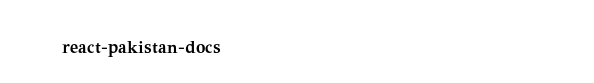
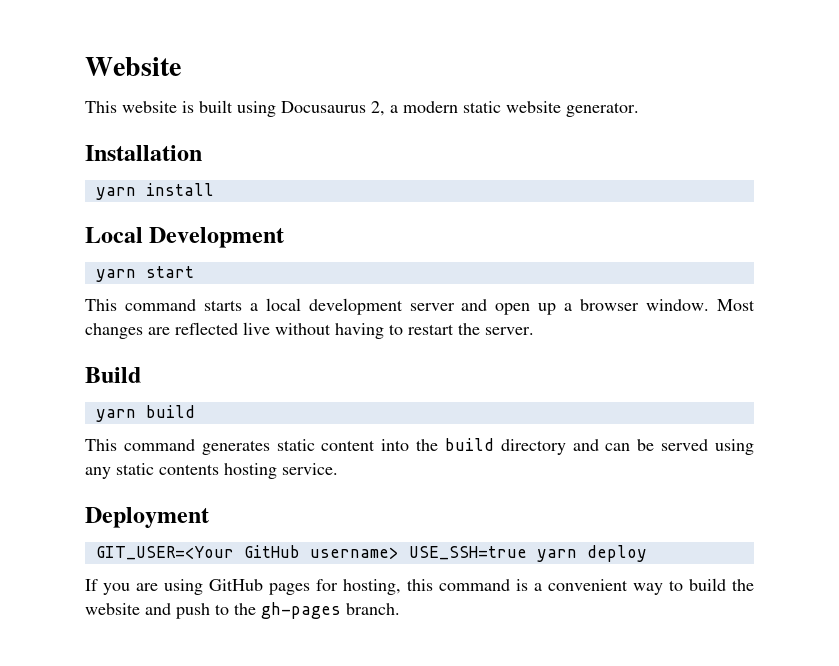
- react-pakistan-docs
+ Website
+ This website is built using Docusaurus 2, a modern static website generator.
+ Installation
+ yarn install
+ Local Development
+ yarn start
+ This command starts a local development server and open up a browser window. Most changes are reflected live without having to restart the server.
+ Build
+ yarn build
+ This command generates static content into the build directory and can be served using any static contents hosting service.
+ Deployment
+ GIT_USER=<Your GitHub username> USE_SSH=true yarn deploy
+ If you are using GitHub pages for hosting, this command is a convenient way to build the website and push to the gh-pages branch.

